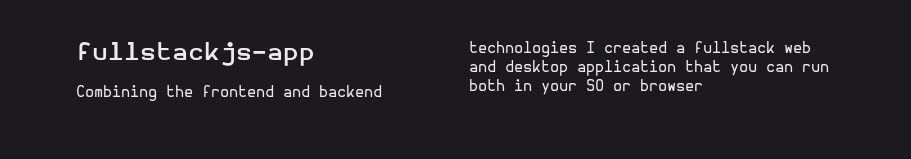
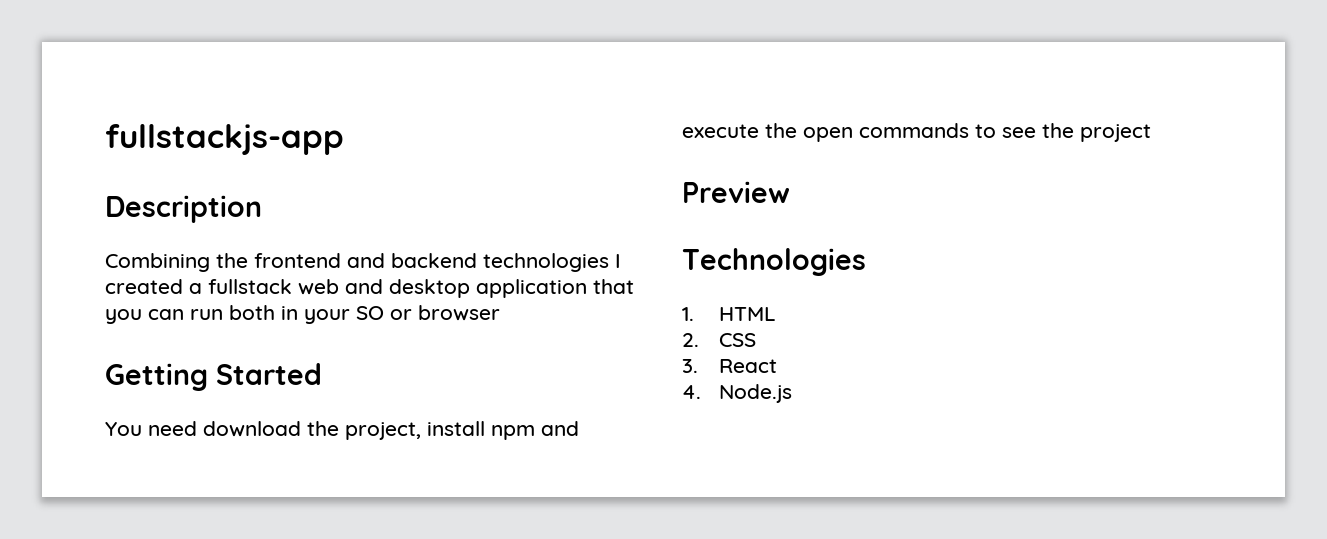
+ Description
+ Getting Started
+ You need download the project, install npm and execute the open commands to see the project
+ Preview
+ Technologies
+ 1. HTML
+ 2. CSS
+ 3. React
+ 4. Node.js

